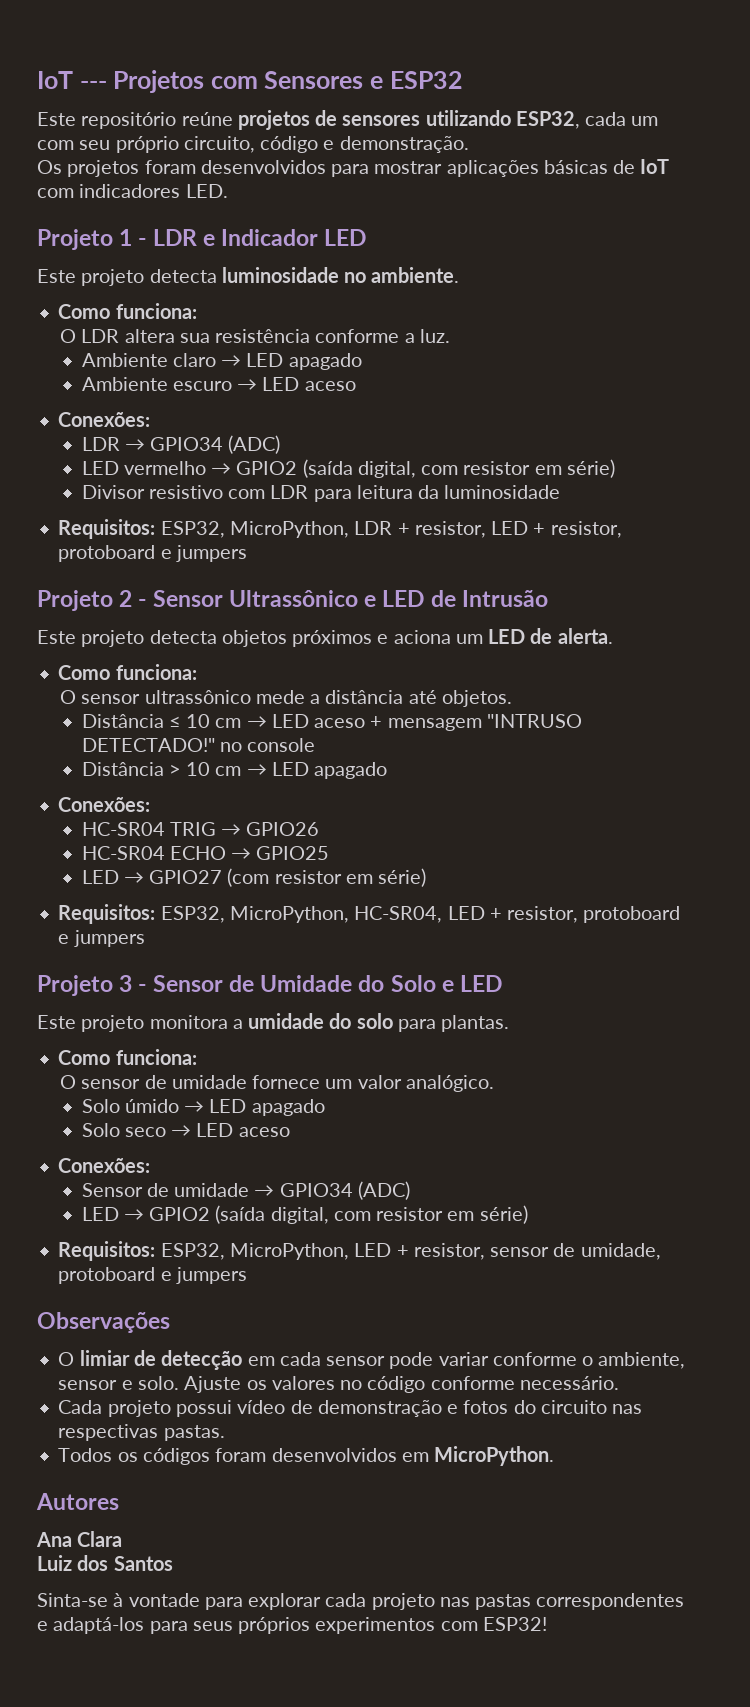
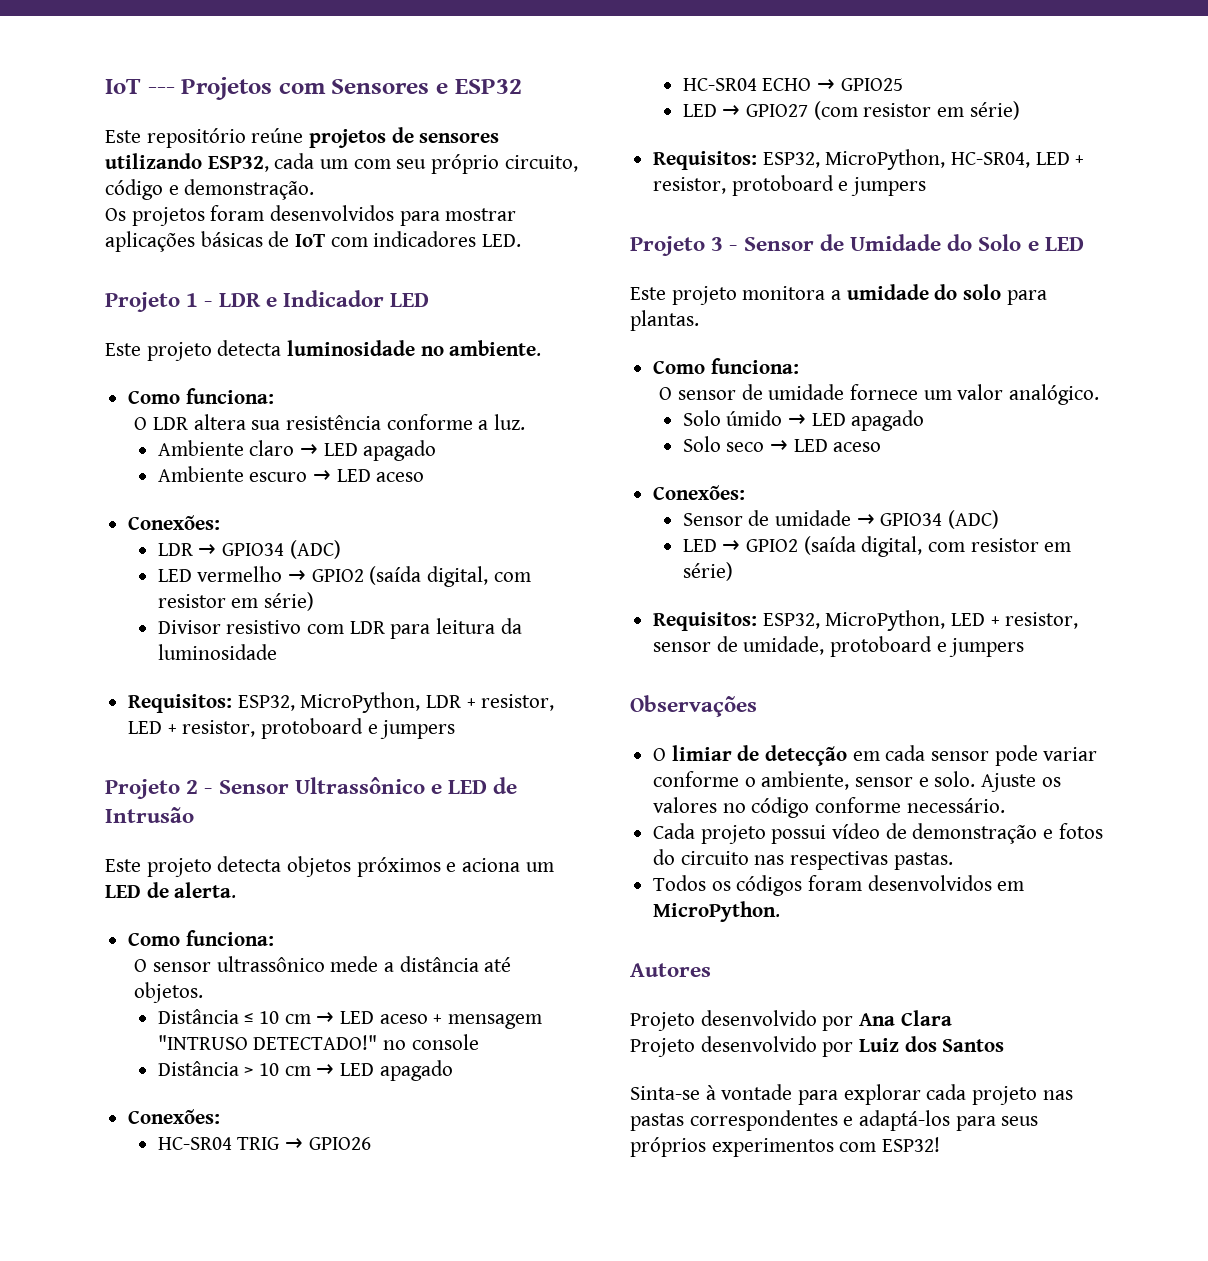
- Ana Clara
+ Projeto desenvolvido por Ana Clara
- Luiz dos Santos
+ Projeto desenvolvido por Luiz dos Santos

